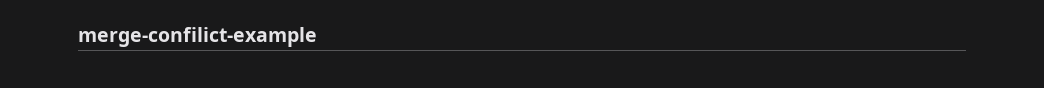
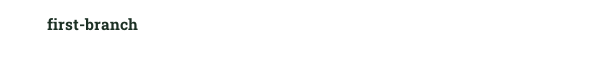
- merge-confilict-example
+ first-branch

